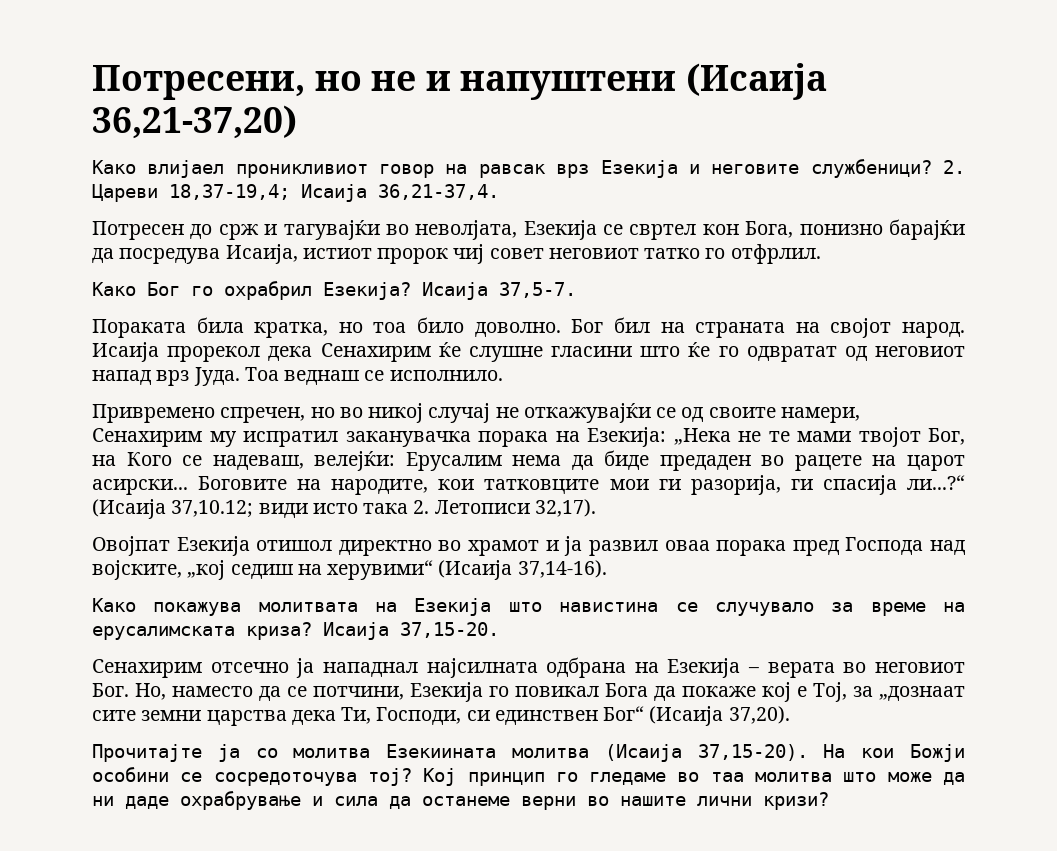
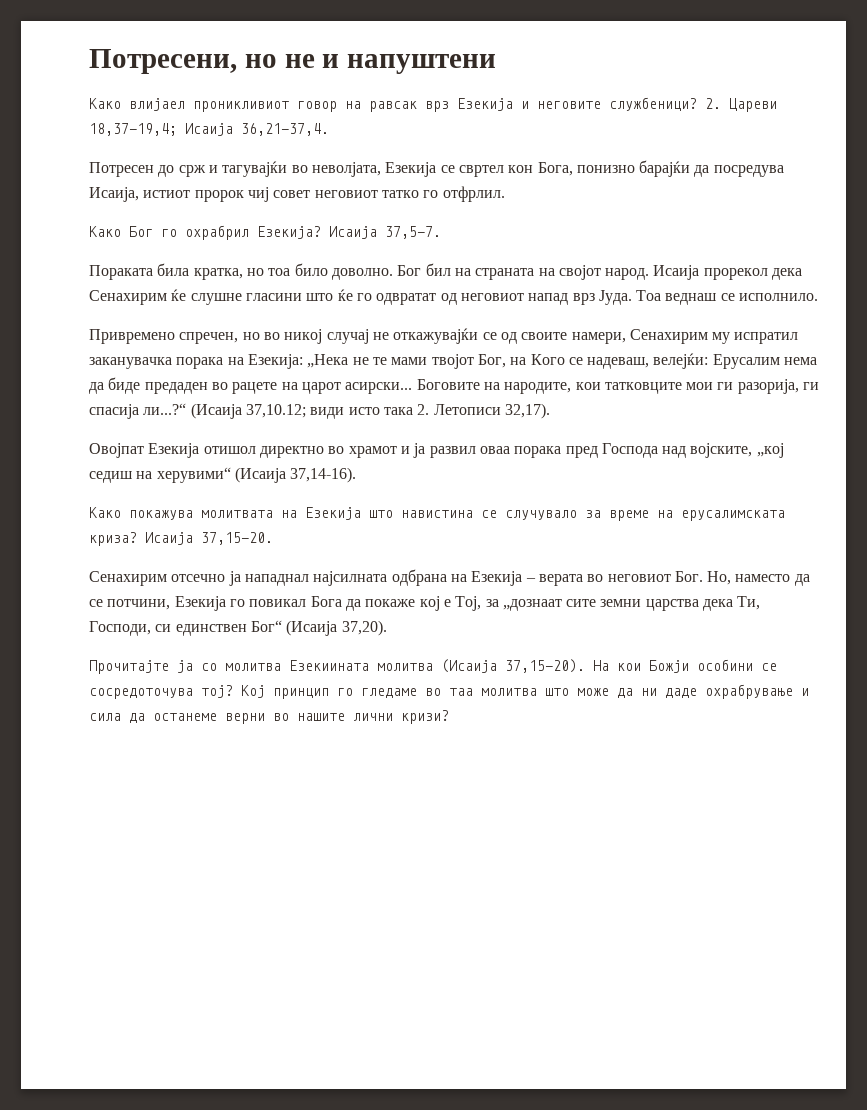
- Потресени, но не и напуштени (Исаија 36,21-37,20)
+ Потресени, но не и напуштени

